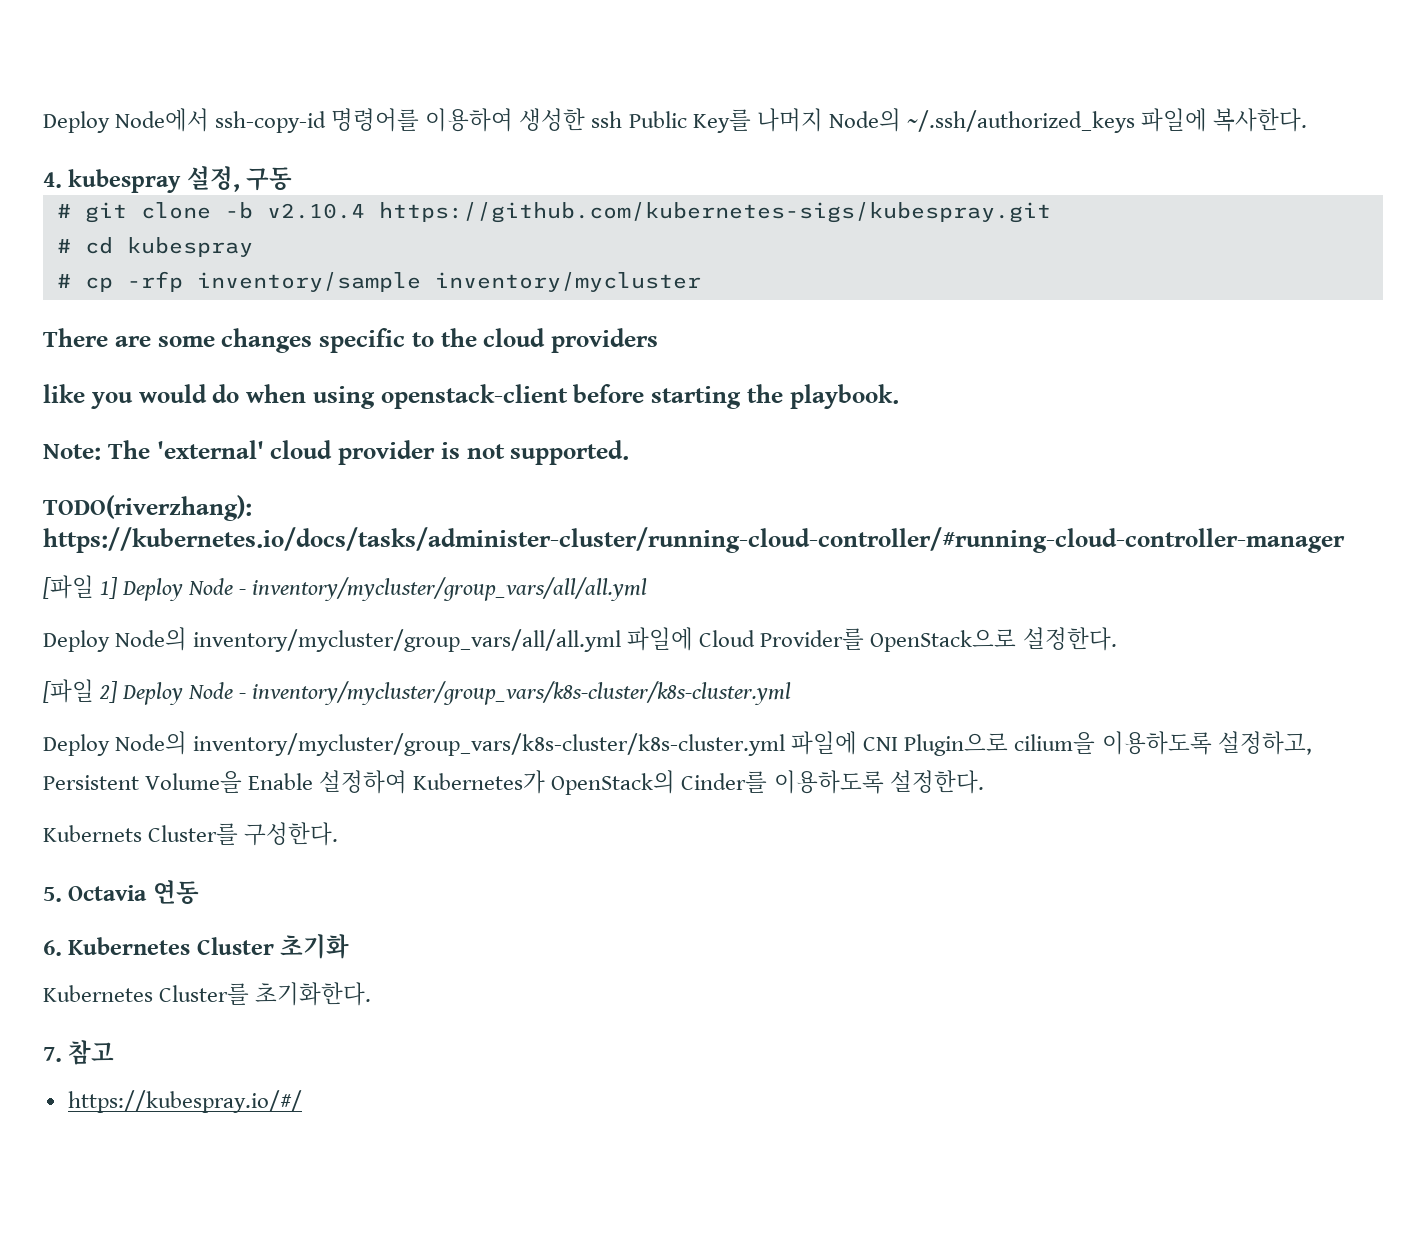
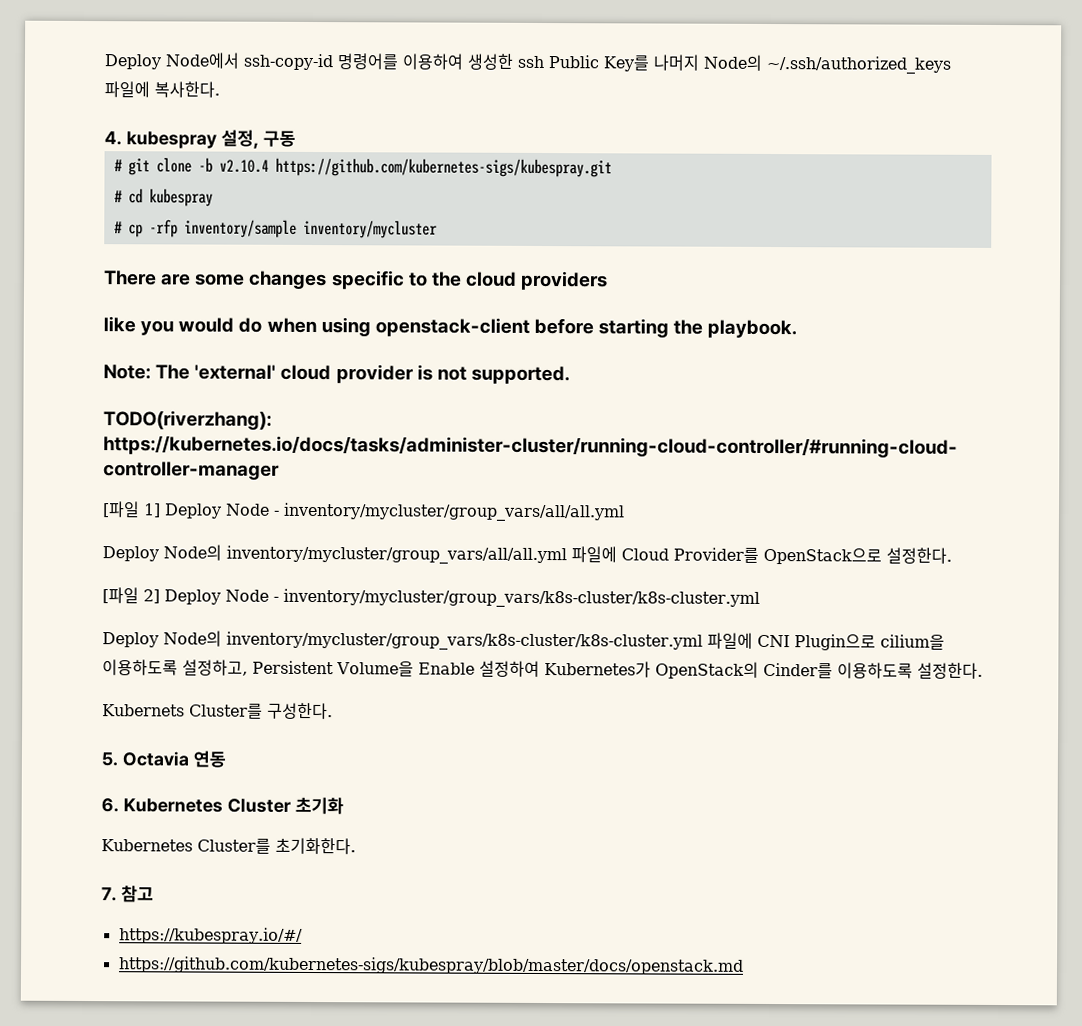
+ https://github.com/kubernetes-sigs/kubespray/blob/master/docs/openstack.md

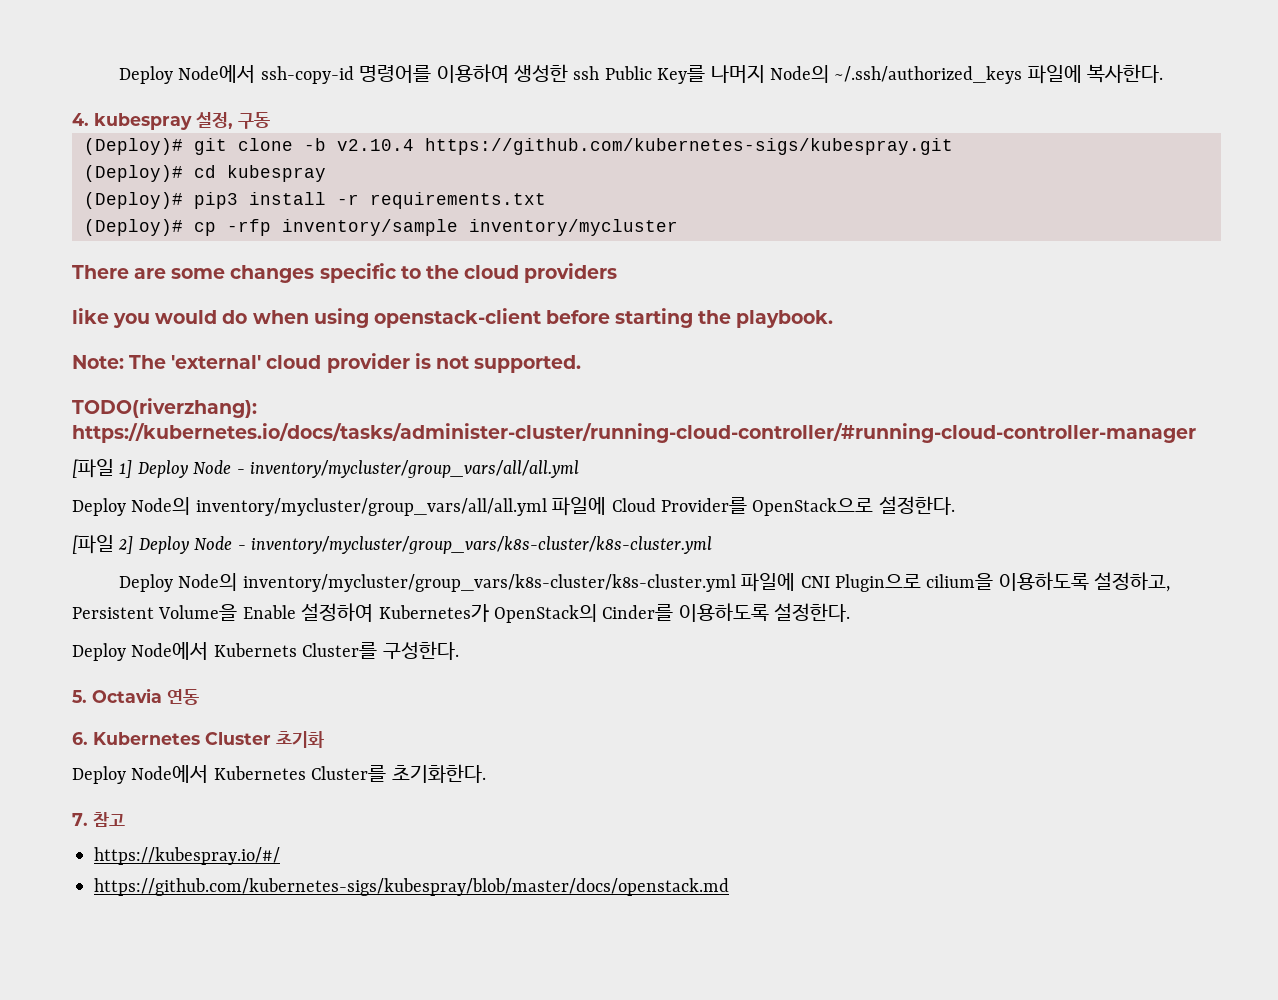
- # git clone -b v2.10.4 https://github.com/kubernetes-sigs/kubespray.git
+ (Deploy)# git clone -b v2.10.4 https://github.com/kubernetes-sigs/kubespray.git
- # cd kubespray
+ (Deploy)# cd kubespray
- # cp -rfp inventory/sample inventory/mycluster
+ (Deploy)# pip3 install -r requirements.txt
+ (Deploy)# cp -rfp inventory/sample inventory/mycluster
- Kubernets Cluster를 구성한다.
+ Deploy Node에서 Kubernets Cluster를 구성한다.
- Kubernetes Cluster를 초기화한다.
+ Deploy Node에서 Kubernetes Cluster를 초기화한다.

